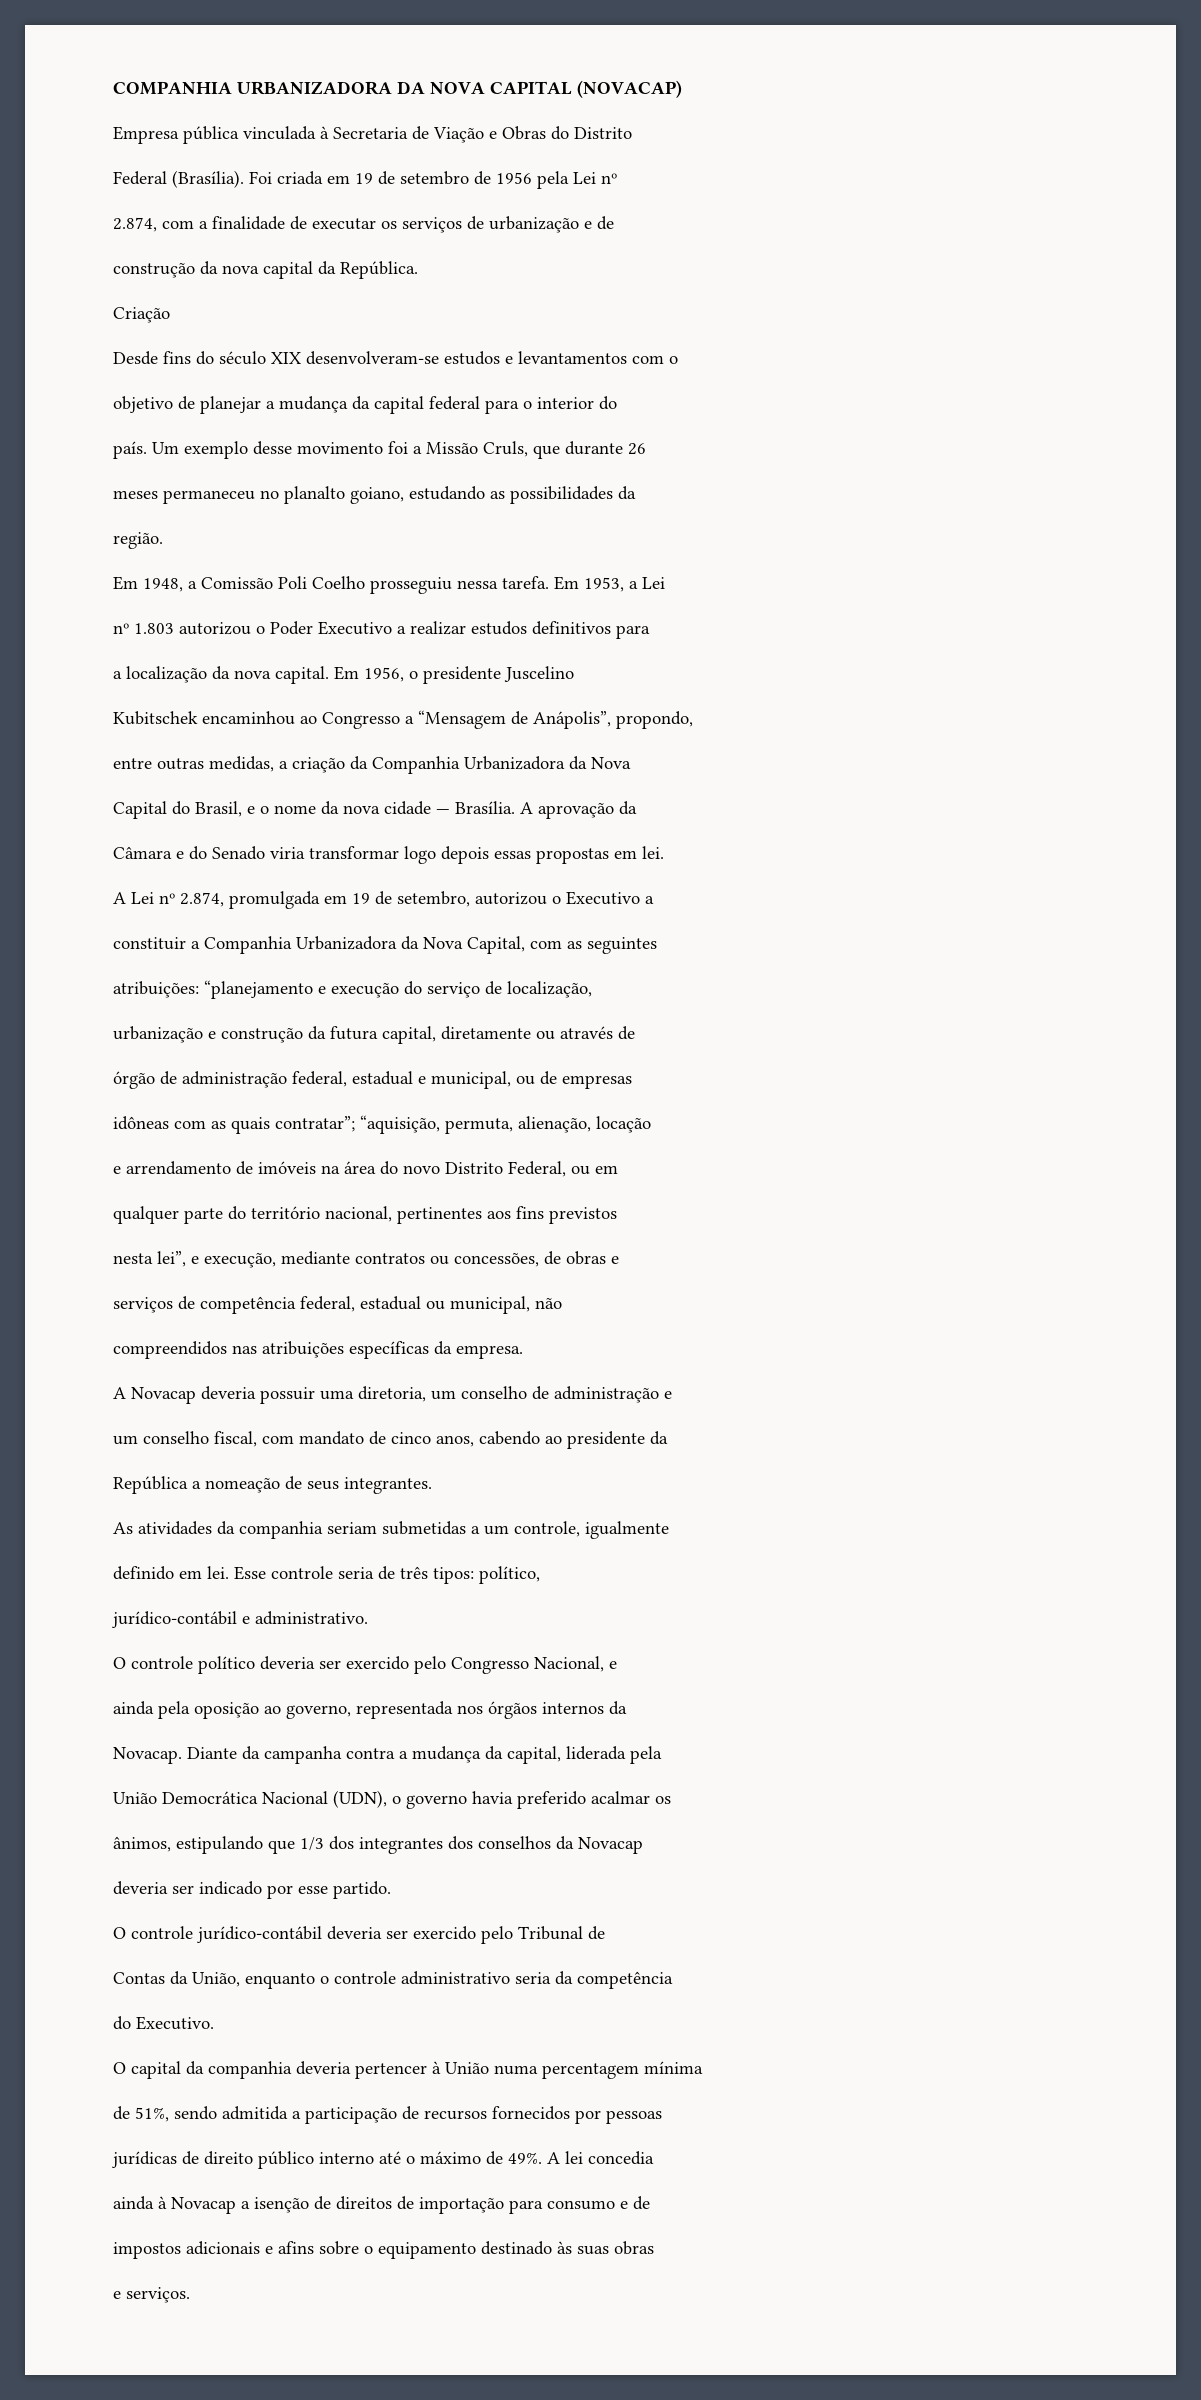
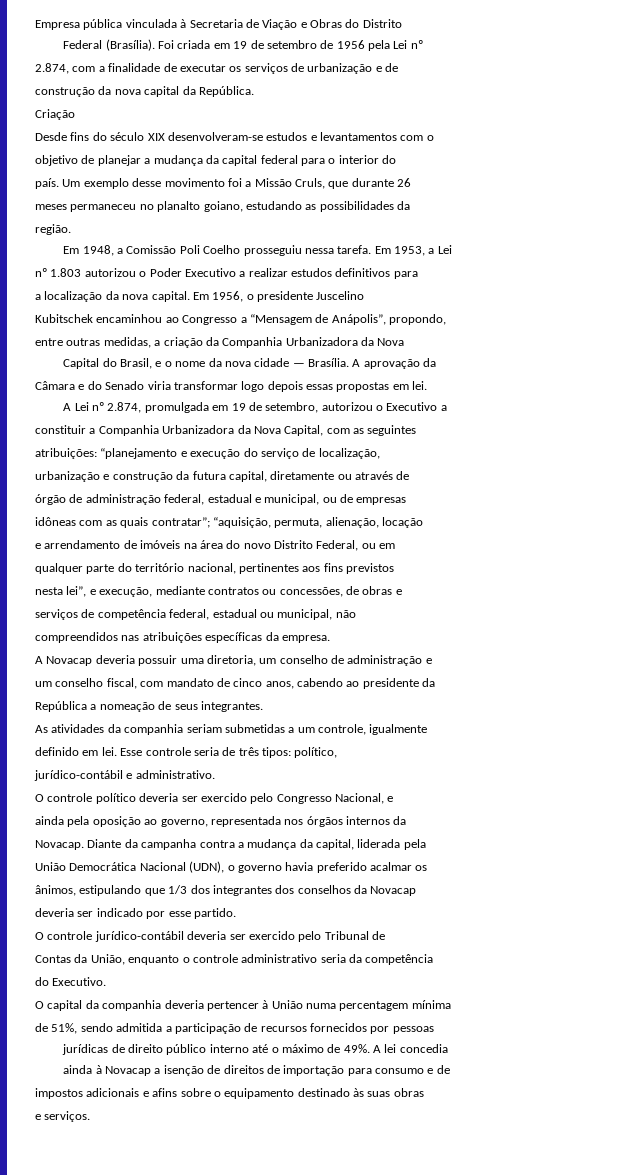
- COMPANHIA URBANIZADORA DA NOVA CAPITAL (NOVACAP)

